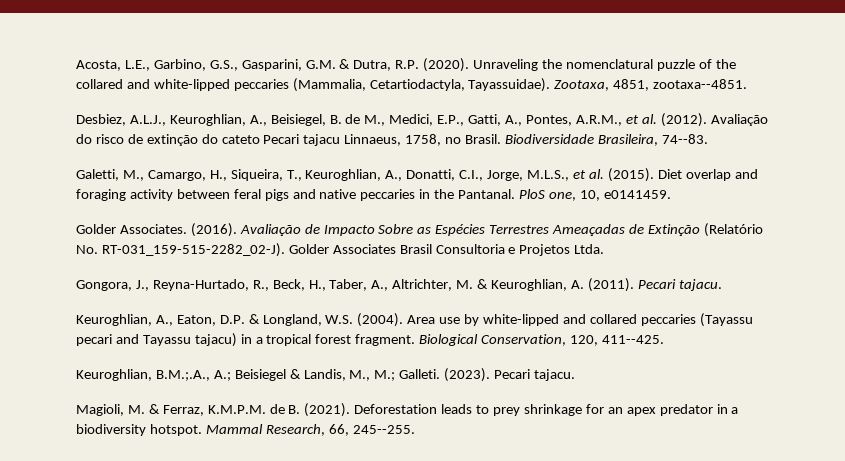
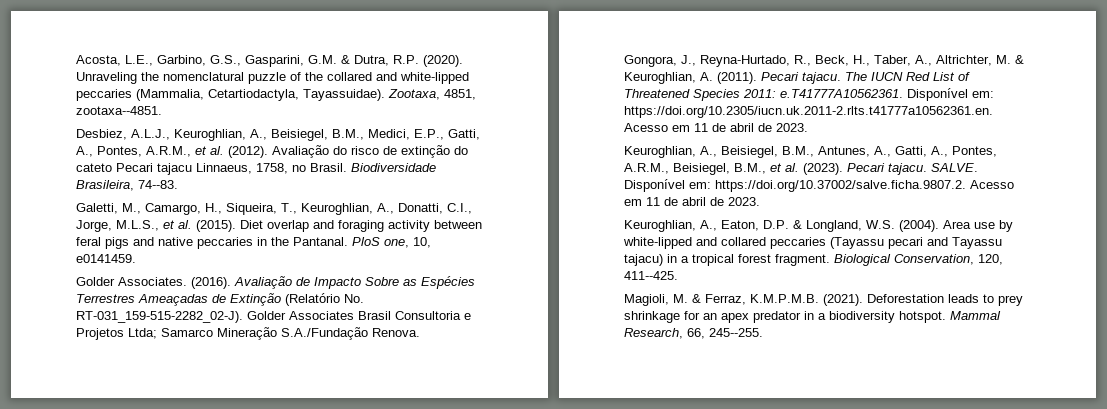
- Desbiez, A.L.J., Keuroghlian, A., Beisiegel, B. de M., Medici, E.P., Gatti, A., Pontes, A.R.M., et al. (2012).
+ Desbiez, A.L.J., Keuroghlian, A., Beisiegel, B.M., Medici, E.P., Gatti, A., Pontes, A.R.M., et al. (2012).
- Golder Associates Brasil Consultoria e Projetos Ltda.
+ Golder Associates Brasil Consultoria e Projetos Ltda; Samarco Mineração S.A./Fundação Renova.
+ The IUCN Red List of Threatened Species 2011: e.T41777A10562361. Disponível em: https://doi.org/10.2305/iucn.uk.2011-2.rlts.t41777a10562361.en. Acesso em 11 de abril de 2023.
+ Keuroghlian, A., Beisiegel, B.M., Antunes, A., Gatti, A., Pontes, A.R.M., Beisiegel, B.M., et al. (2023). Pecari tajacu. SALVE. Disponível em: https://doi.org/10.37002/salve.ficha.9807.2. Acesso em 11 de abril de 2023.
- Keuroghlian, B.M.;.A., A.; Beisiegel & Landis, M., M.; Galleti. (2023). Pecari tajacu.
- Magioli, M. & Ferraz, K.M.P.M. de B. (2021).
+ Magioli, M. & Ferraz, K.M.P.M.B. (2021).

